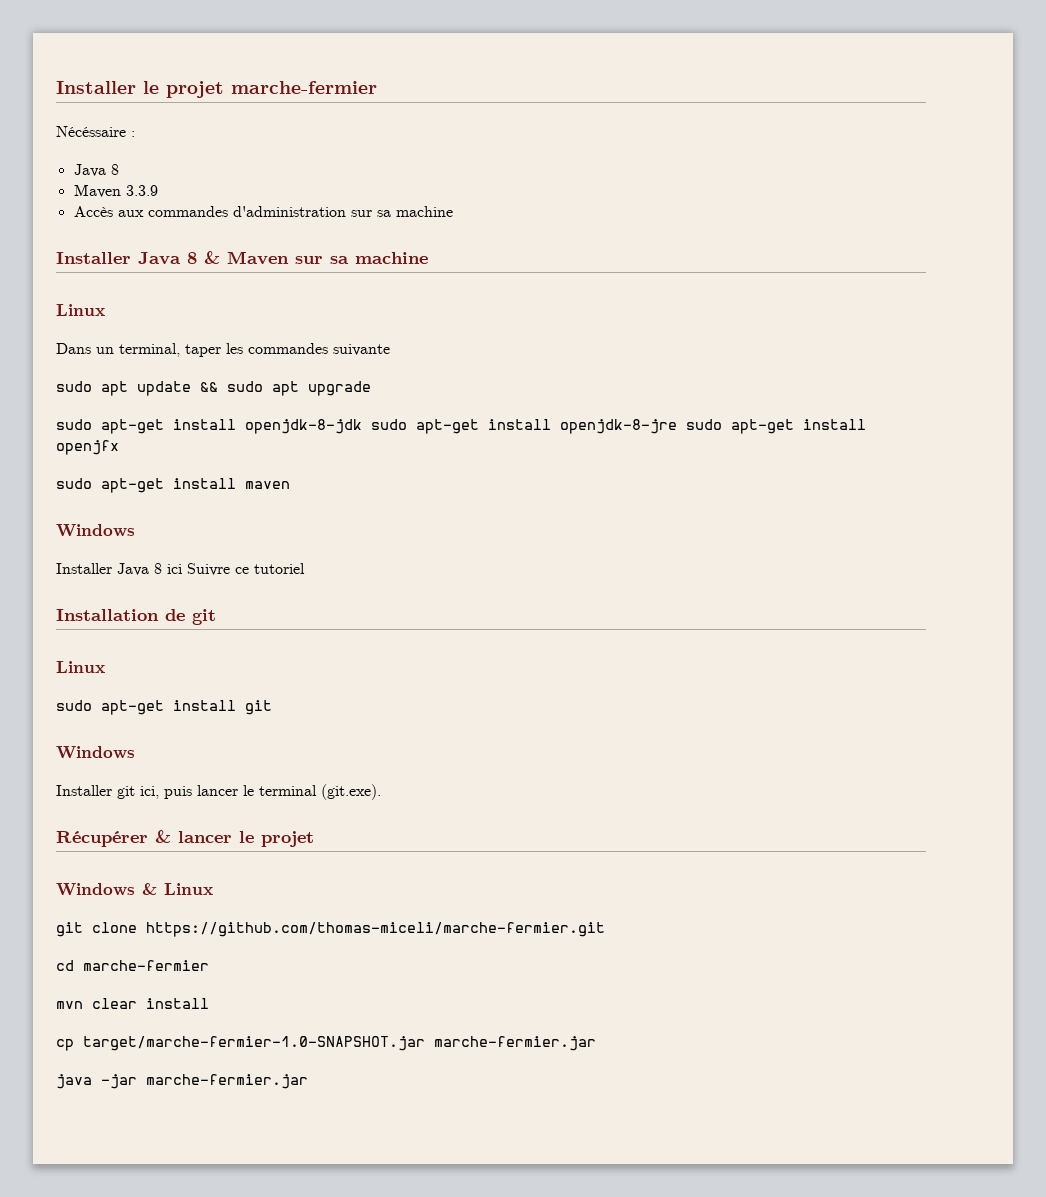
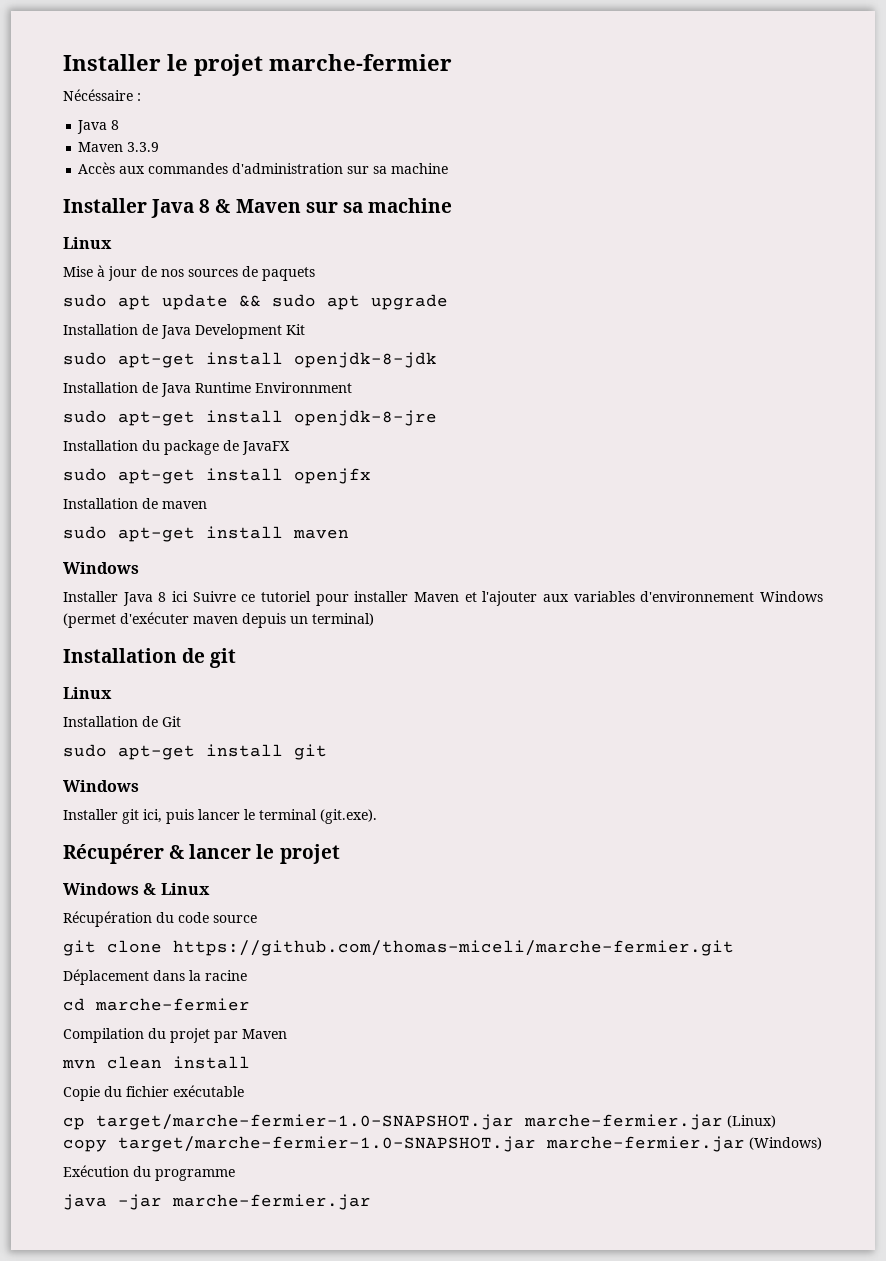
- Dans un terminal, taper les commandes suivante
+ Mise à jour de nos sources de paquets
+ Installation de Java Development Kit
- sudo apt-get install openjdk-8-jdk sudo apt-get install openjdk-8-jre sudo apt-get install openjfx
+ sudo apt-get install openjdk-8-jdk
+ Installation de Java Runtime Environnment
+ sudo apt-get install openjdk-8-jre
+ Installation du package de JavaFX
+ sudo apt-get install openjfx
+ Installation de maven
- Installer Java 8 ici Suivre ce tutoriel
+ Installer Java 8 ici Suivre ce tutoriel pour installer Maven et l'ajouter aux variables d'environnement Windows (permet d'exécuter maven depuis un terminal)
+ Installation de Git
+ Récupération du code source
+ Déplacement dans la racine
  cd marche-fermier
+ Compilation du projet par Maven
- mvn clear install
+ mvn clean install
+ Copie du fichier exécutable
- cp target/marche-fermier-1.0-SNAPSHOT.jar marche-fermier.jar
+ cp target/marche-fermier-1.0-SNAPSHOT.jar marche-fermier.jar (Linux) copy target/marche-fermier-1.0-SNAPSHOT.jar marche-fermier.jar (Windows)
+ Exécution du programme

